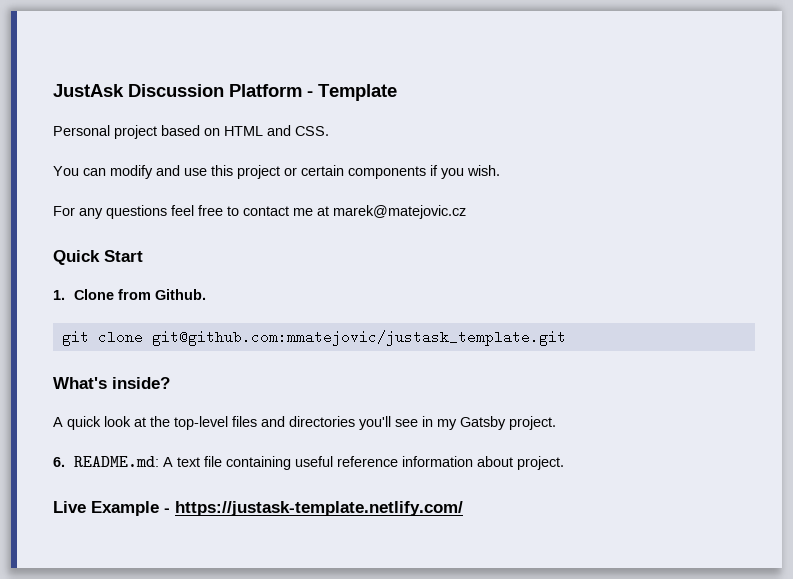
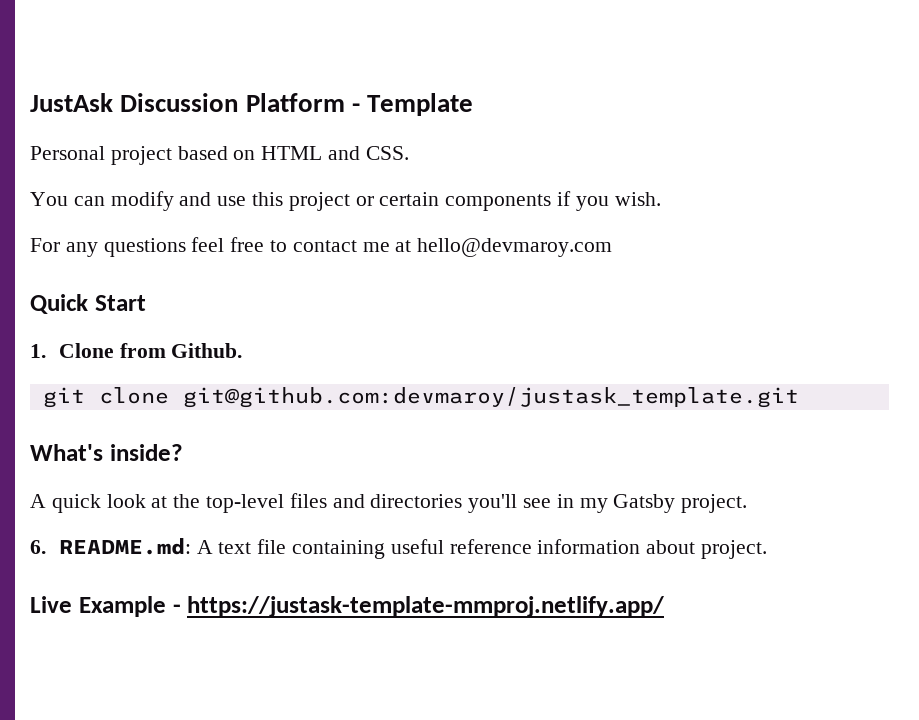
- For any questions feel free to contact me at marek@matejovic.cz
+ For any questions feel free to contact me at hello@devmaroy.com
- git clone git@github.com:mmatejovic/justask_template.git
+ git clone git@github.com:devmaroy/justask_template.git
- Live Example - https://justask-template.netlify.com/
+ Live Example - https://justask-template-mmproj.netlify.app/

